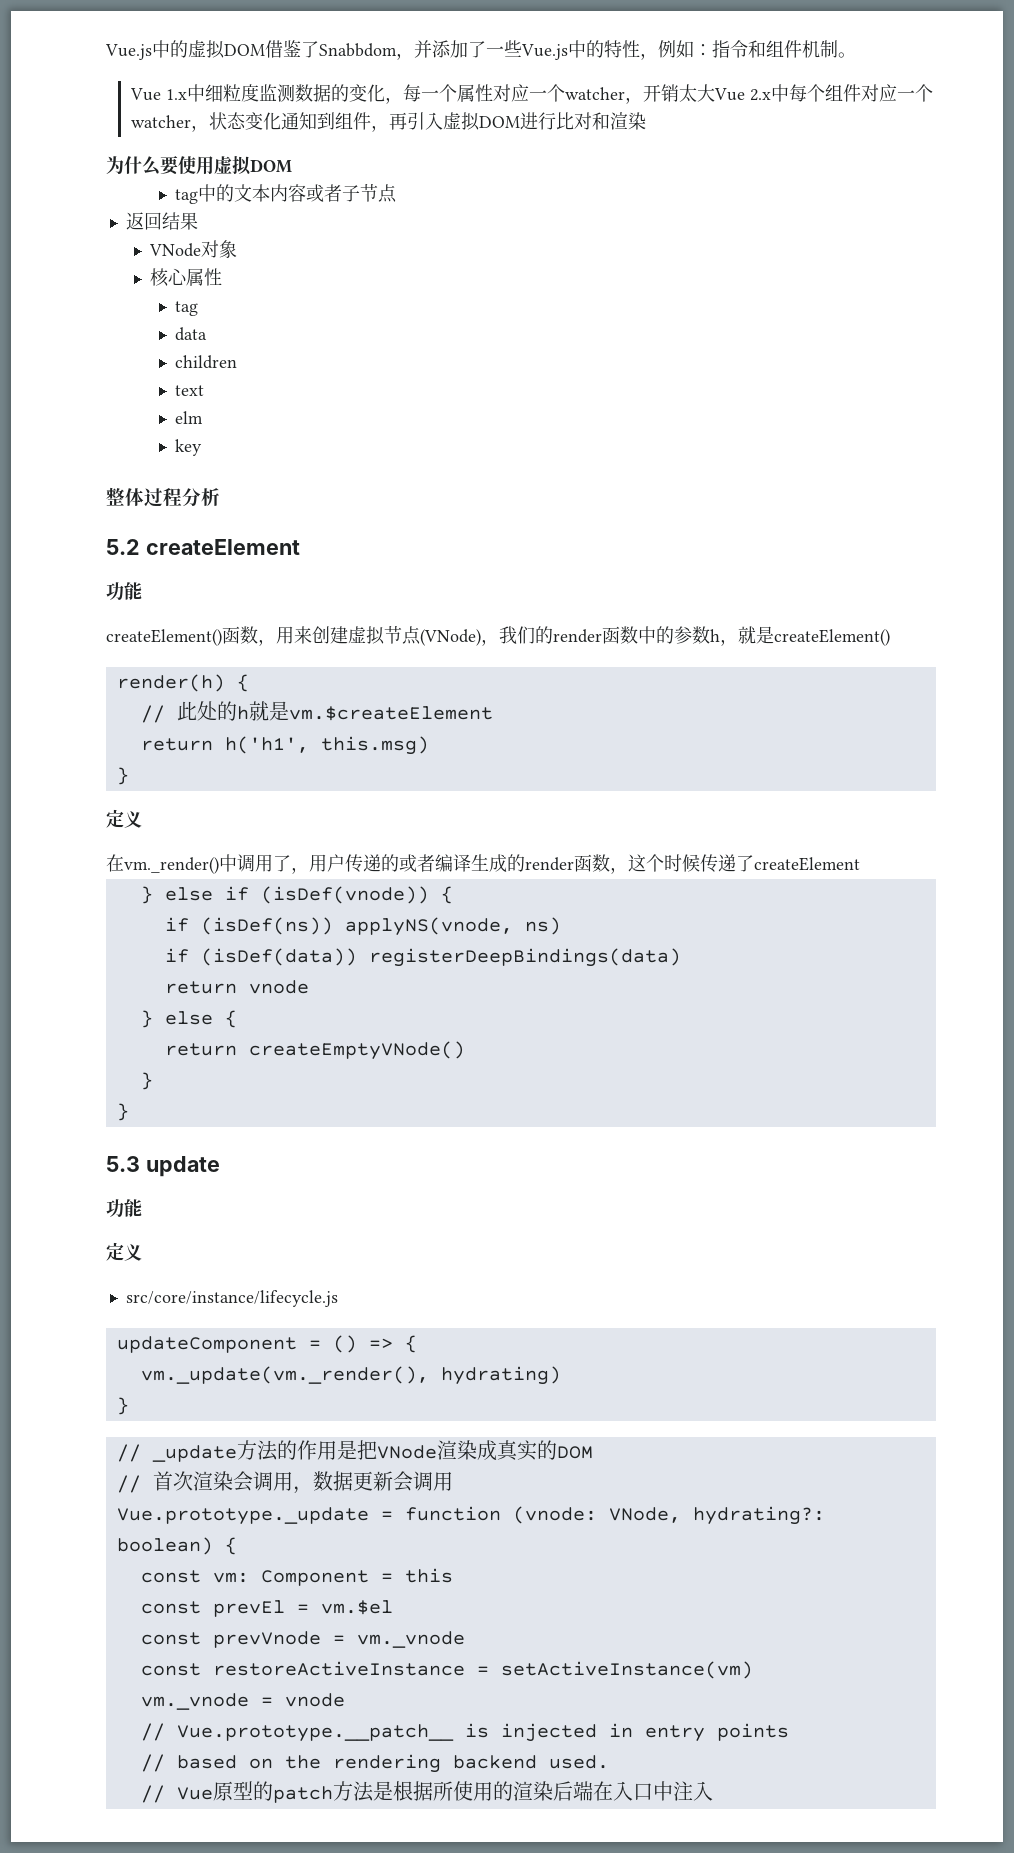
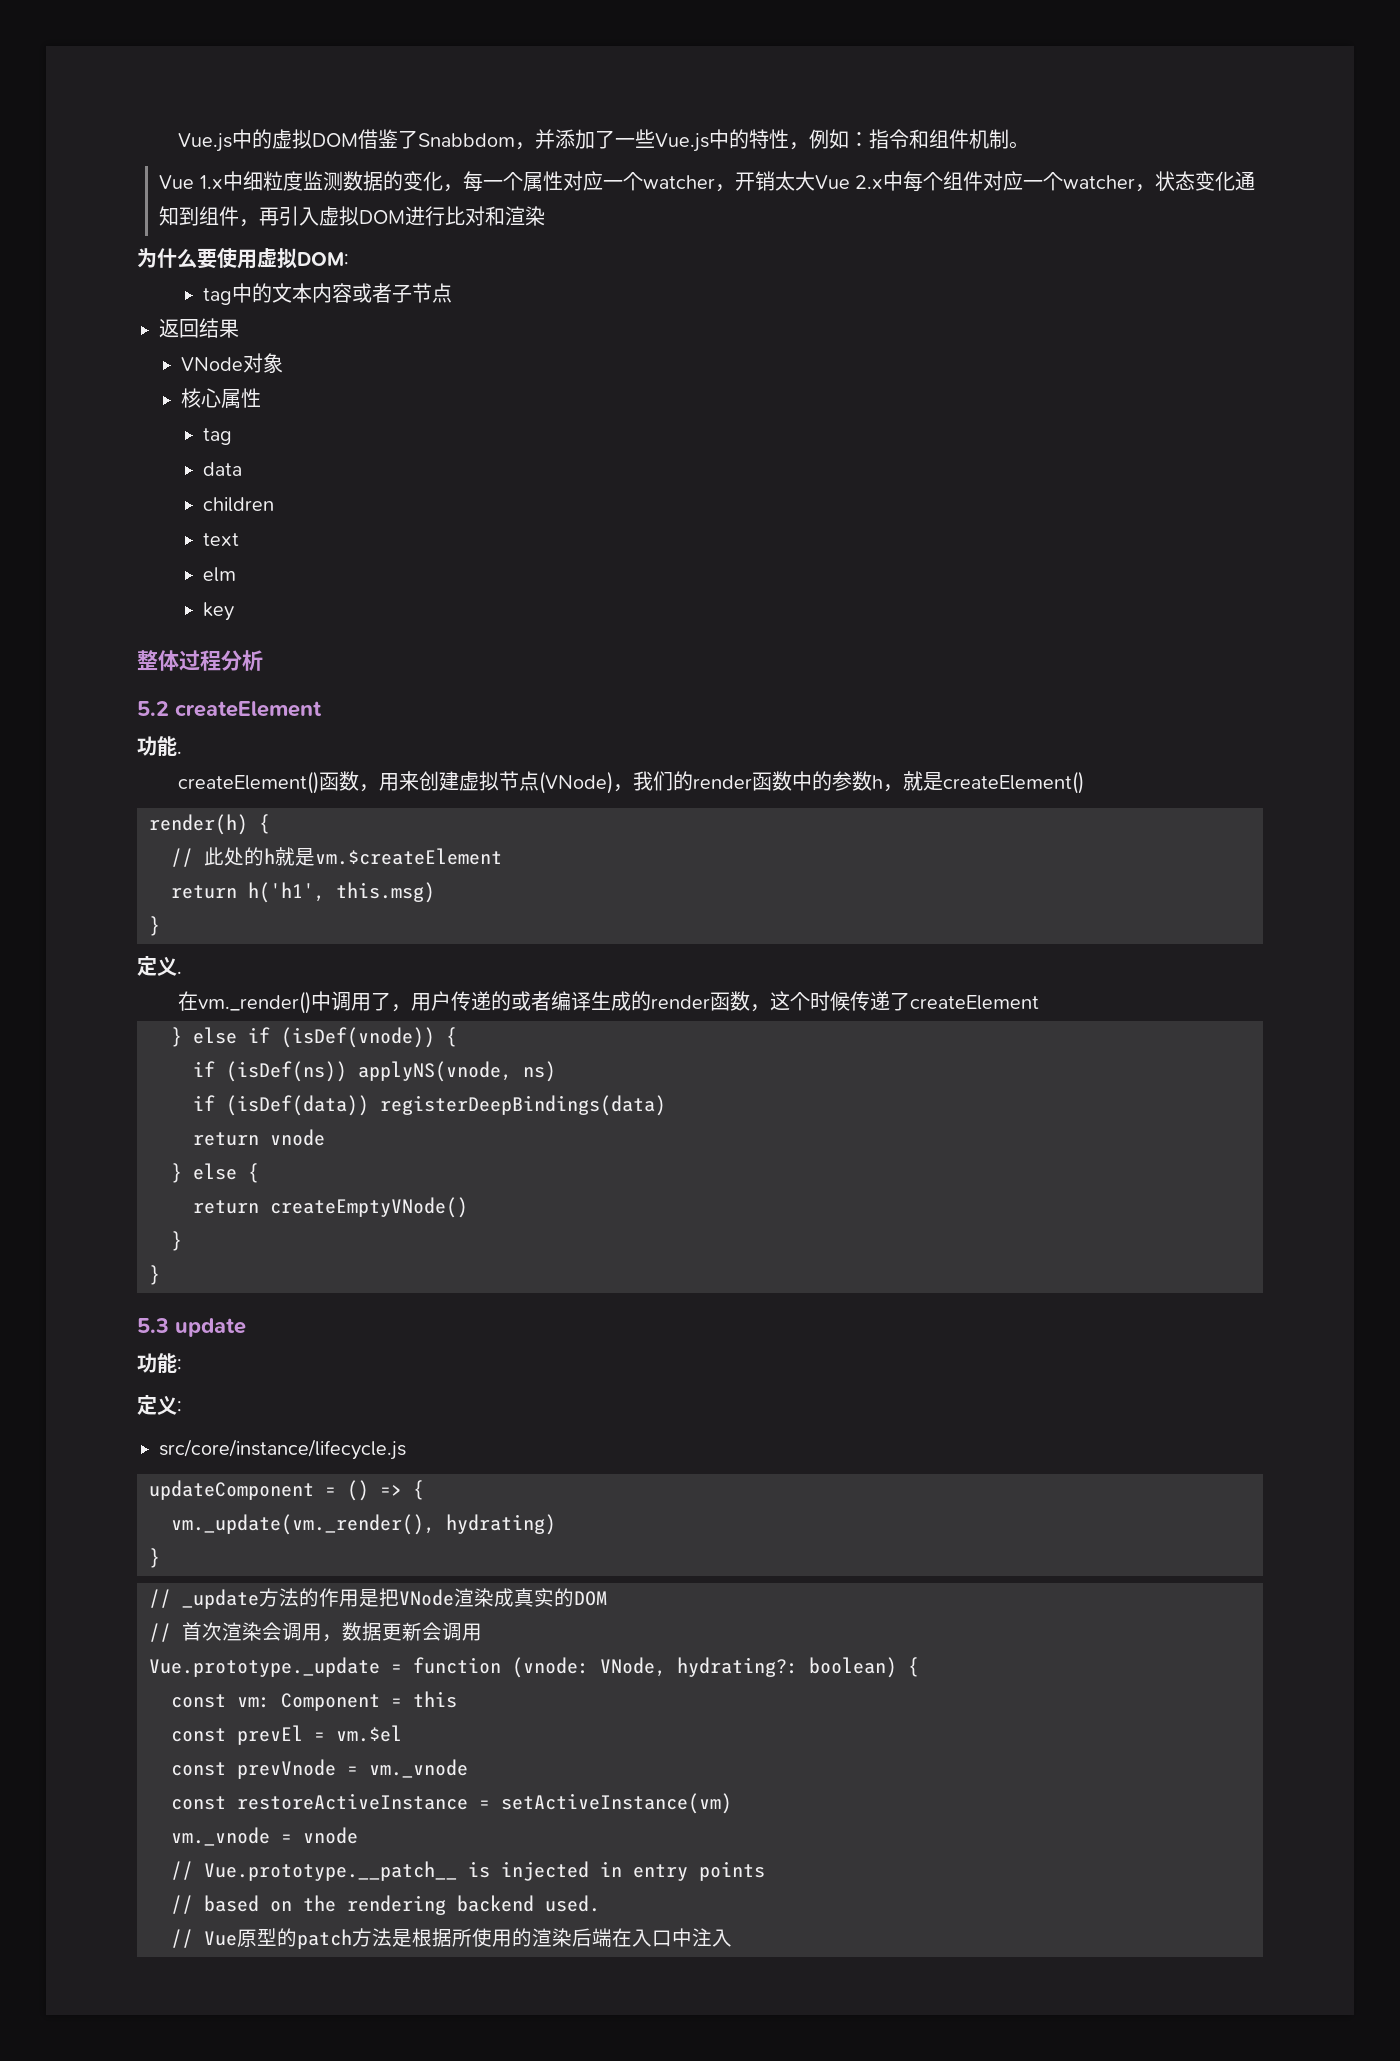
- 为什么要使用虚拟DOM
+ 为什么要使用虚拟DOM:
  5.2 createElement
- 功能
+ 功能.
  return h('h1', this.msg)
  }
- 定义
+ 定义.
  5.3 update
- 功能
- 定义
+ 功能:
+ 定义:

